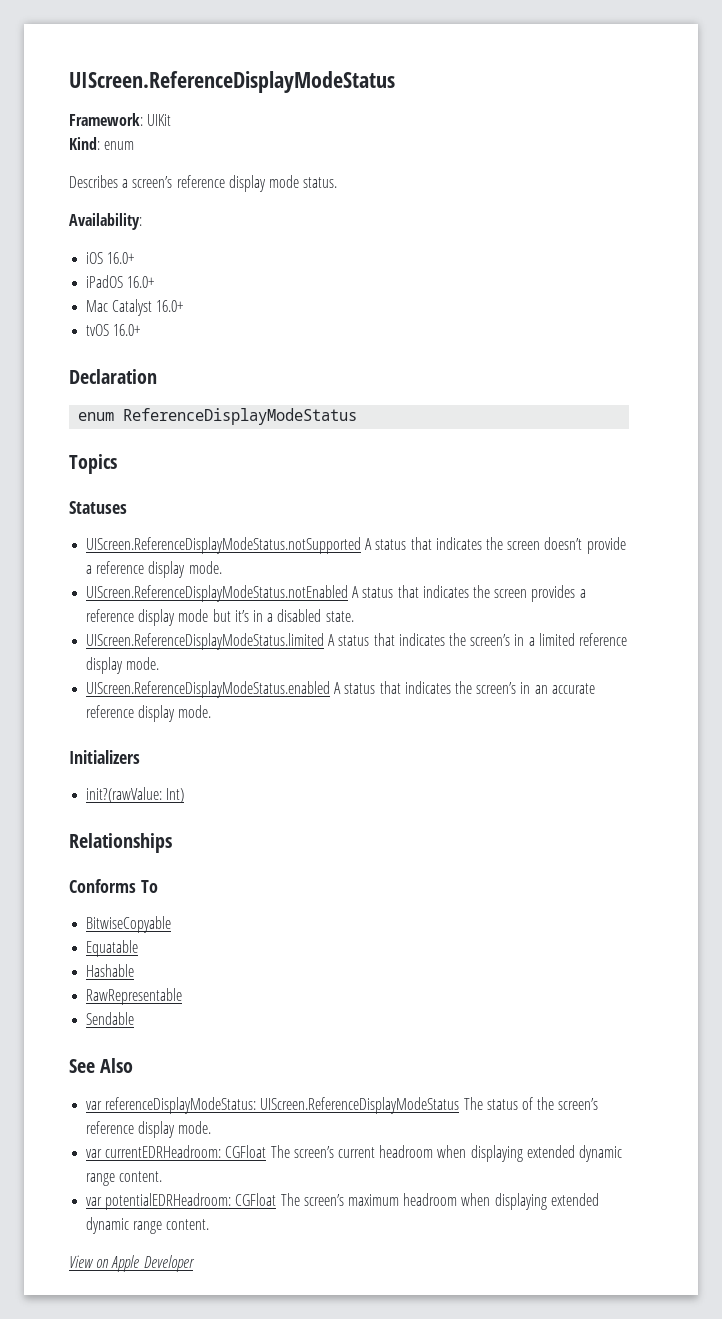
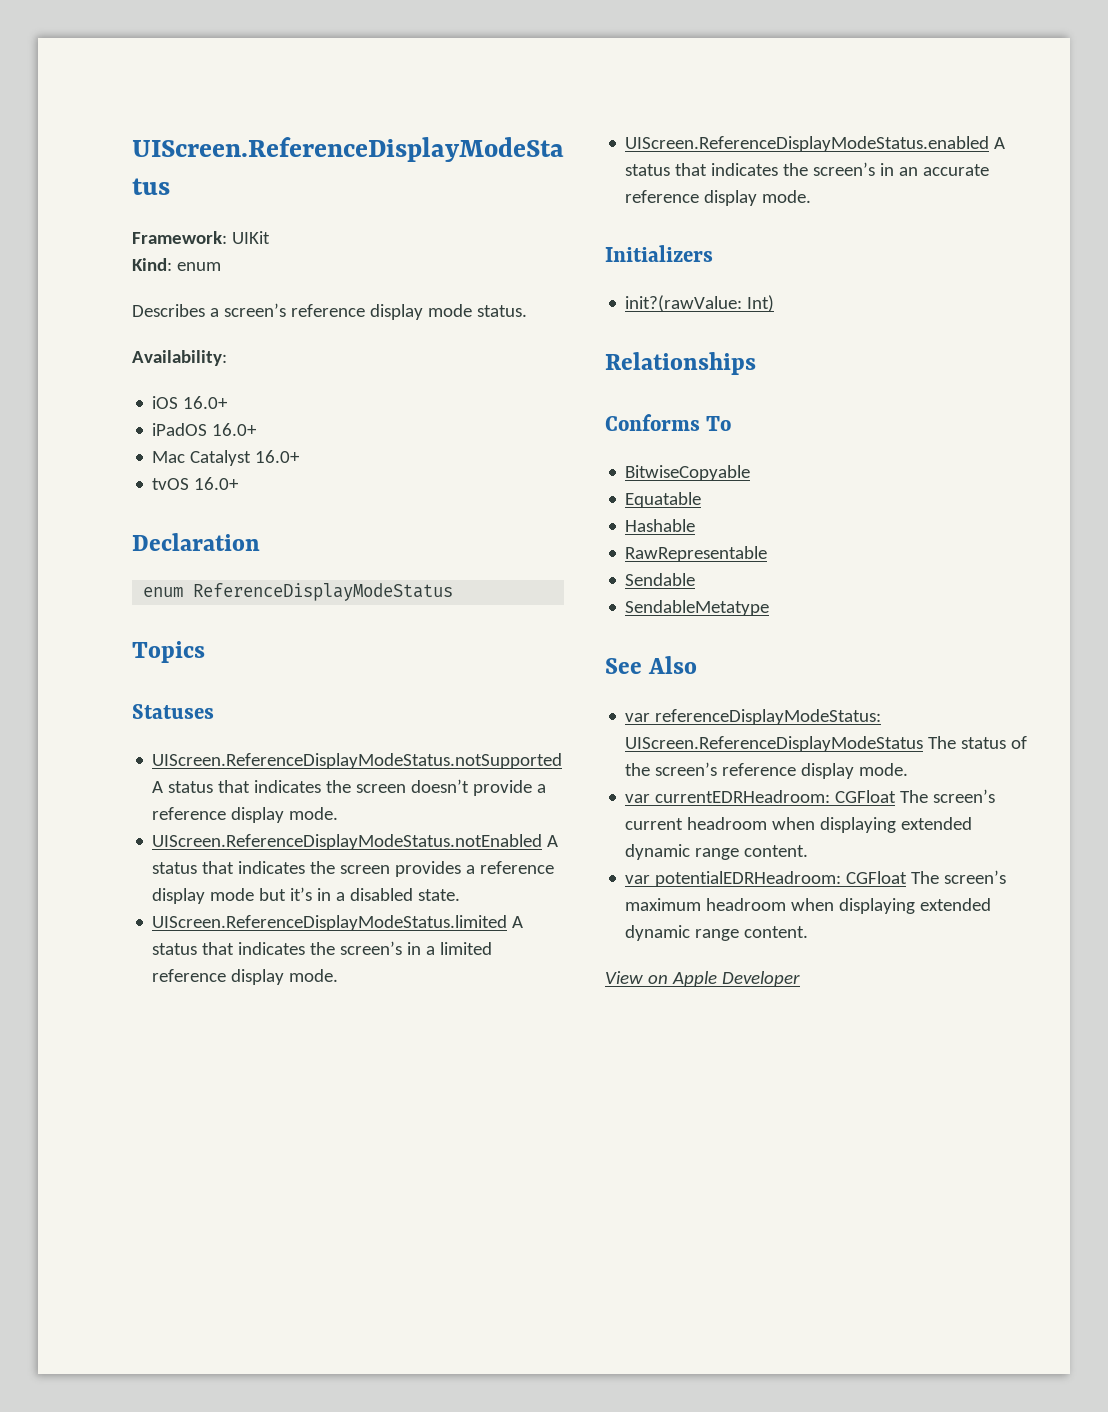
+ SendableMetatype

